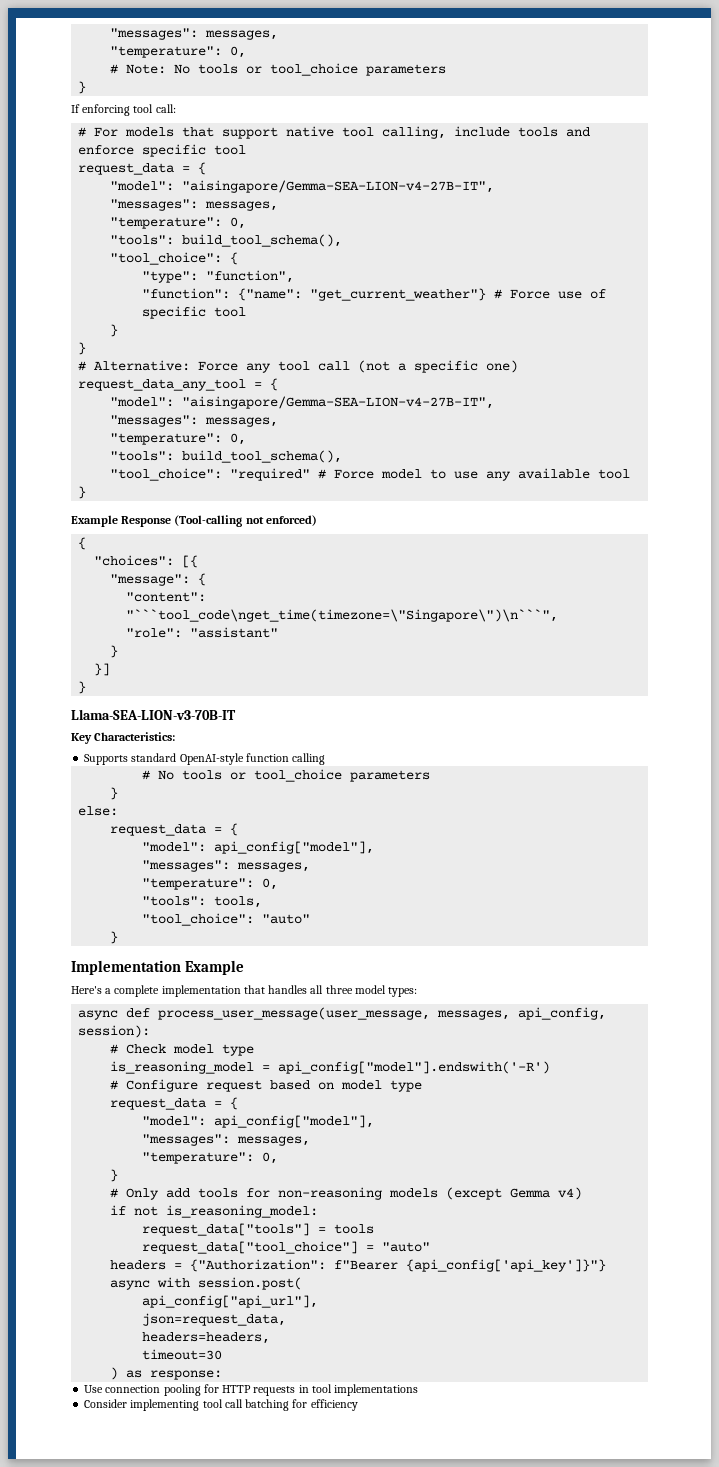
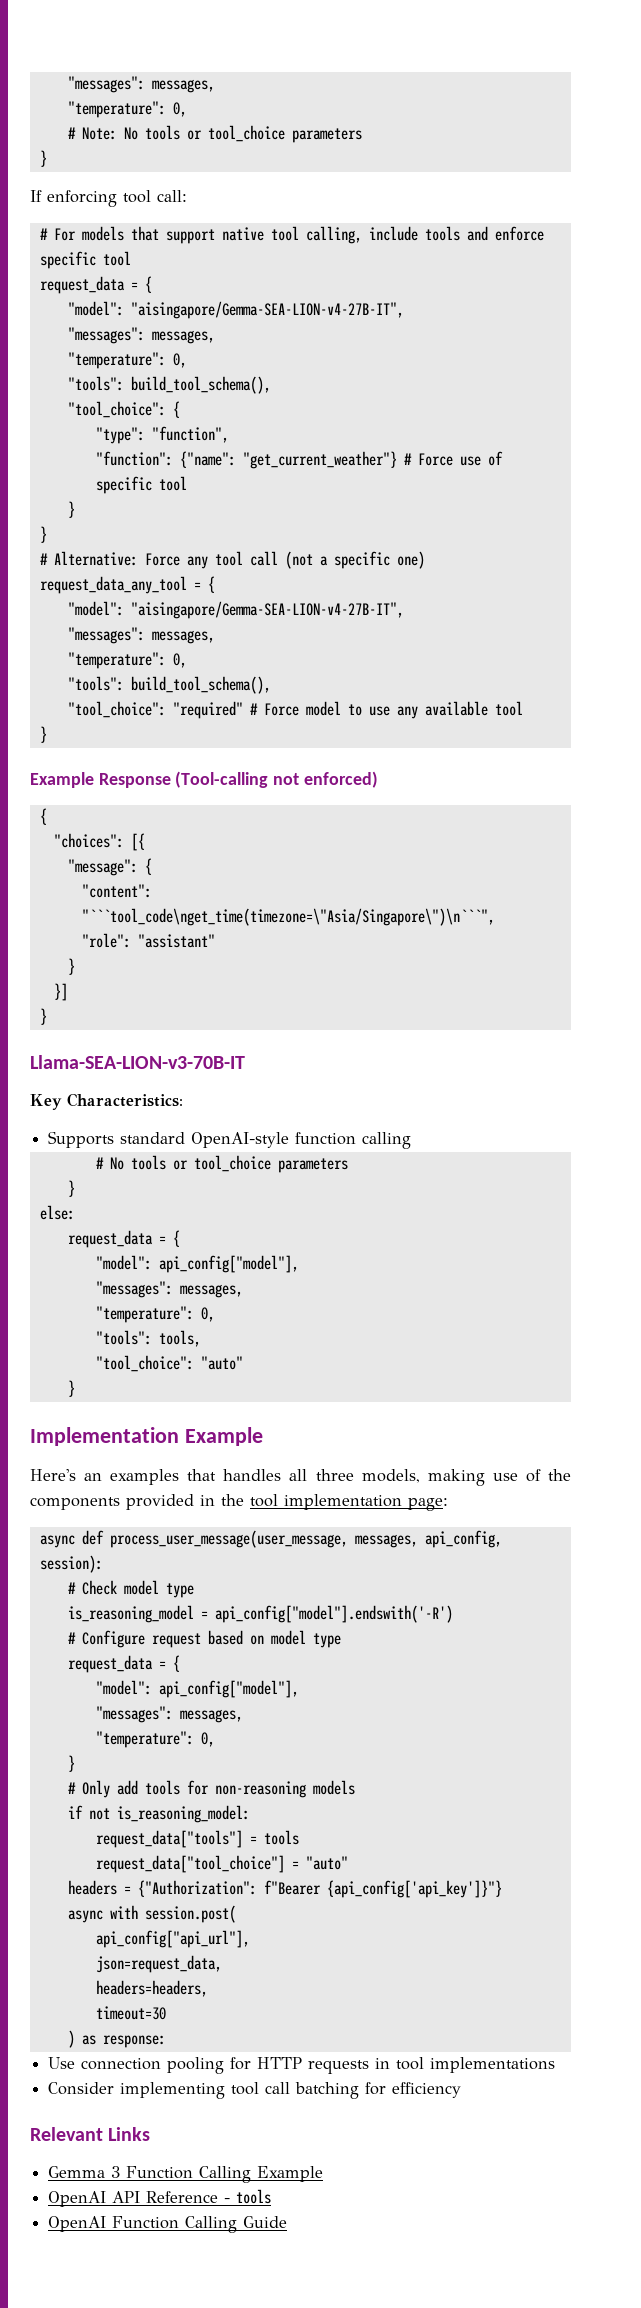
- "content": "```tool_code\nget_time(timezone=\"Singapore\")\n```",
+ "content": "```tool_code\nget_time(timezone=\"Asia/Singapore\")\n```",
- Here's a complete implementation that handles all three model types:
+ Here's an examples that handles all three models, making use of the components provided in the tool implementation page:
- # Only add tools for non-reasoning models (except Gemma v4)
+ # Only add tools for non-reasoning models
+ Relevant Links
+ Gemma 3 Function Calling Example
+ OpenAI API Reference - tools
+ OpenAI Function Calling Guide

